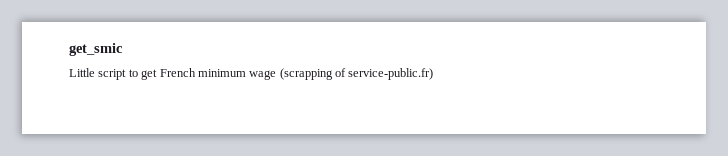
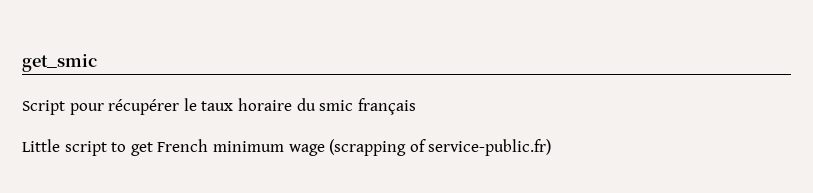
+ Script pour récupérer le taux horaire du smic français

